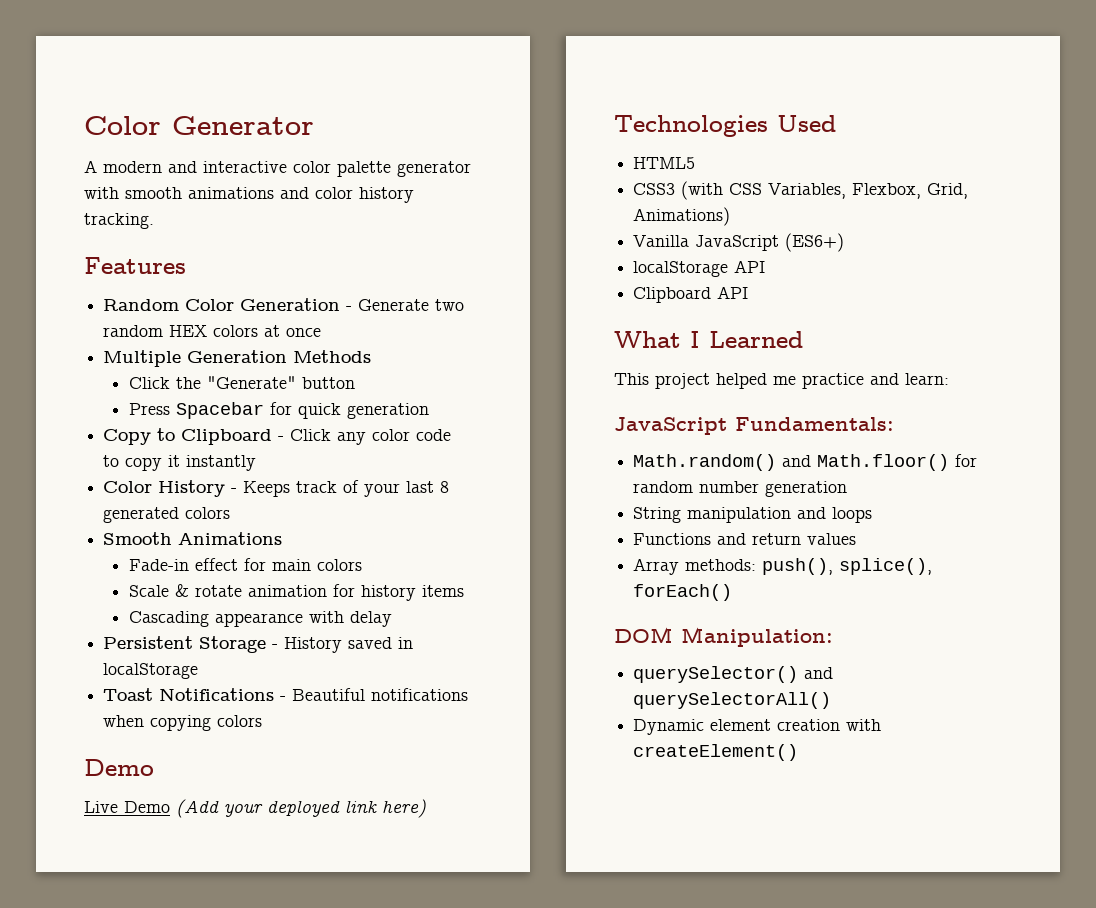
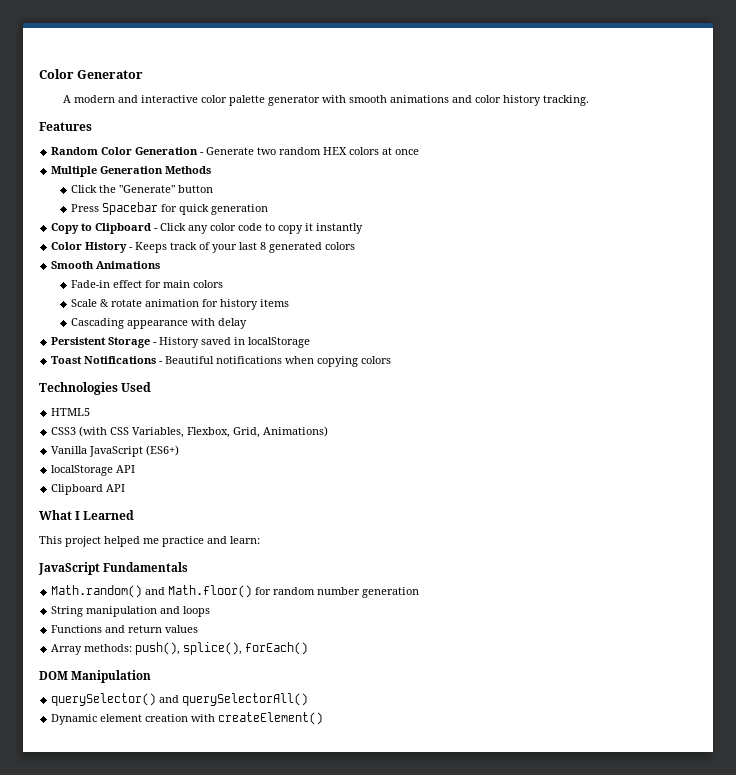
  Toast Notifications - Beautiful notifications when copying colors
- Demo
- Live Demo (Add your deployed link here)
- JavaScript Fundamentals:
+ JavaScript Fundamentals
- DOM Manipulation:
+ DOM Manipulation

